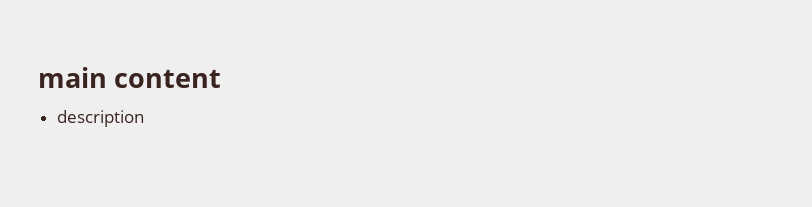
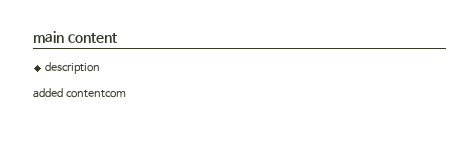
+ added contentcom

